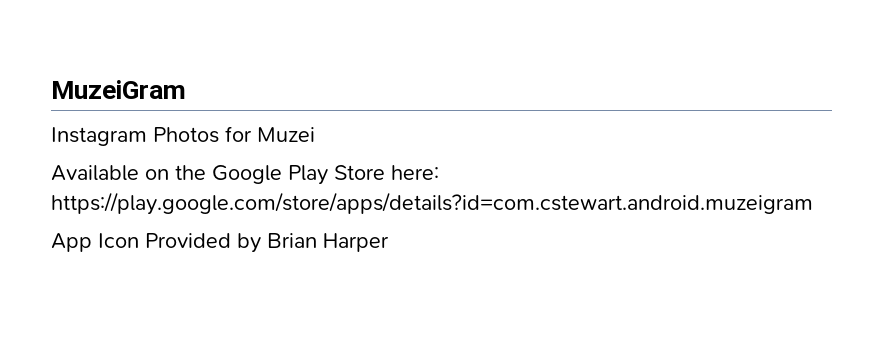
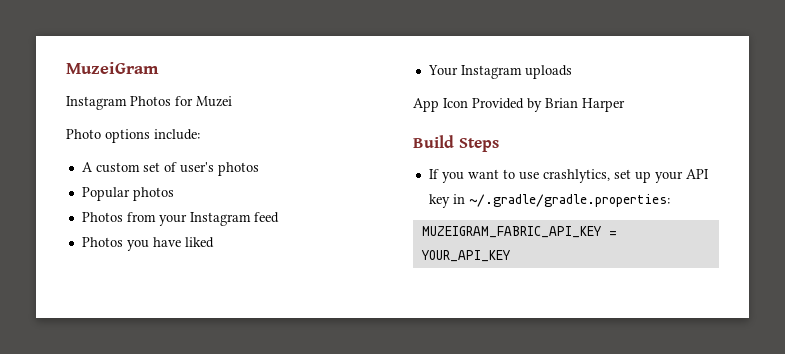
- Available on the Google Play Store here: https://play.google.com/store/apps/details?id=com.cstewart.android.muzeigram
+ Photo options include:
+ A custom set of user's photos
+ Popular photos
+ Photos from your Instagram feed
+ Photos you have liked
+ Your Instagram uploads
+ Build Steps
+ If you want to use crashlytics, set up your API key in ~/.gradle/gradle.properties:
+ MUZEIGRAM_FABRIC_API_KEY = YOUR_API_KEY

